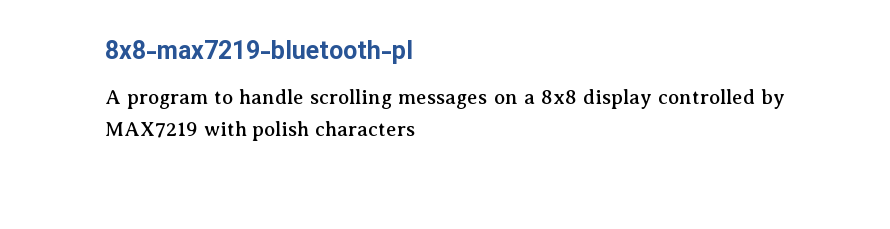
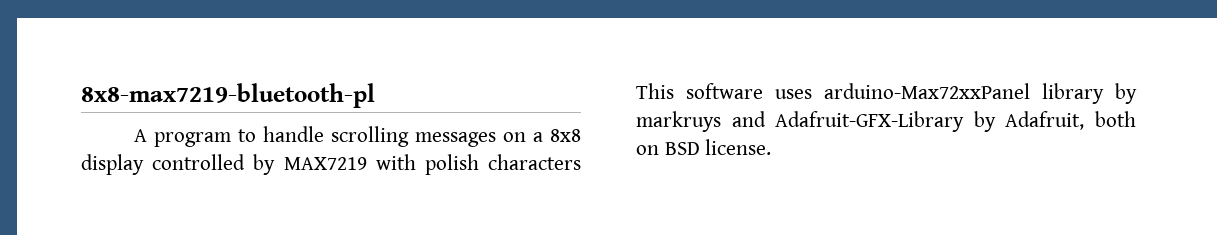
- A program to handle scrolling messages on a 8x8 display controlled by MAX7219 with polish characters
+ A program to handle scrolling messages on a 8x8 display controlled by MAX7219 with polish characters This software uses arduino-Max72xxPanel library by markruys and Adafruit-GFX-Library by Adafruit, both on BSD license.

